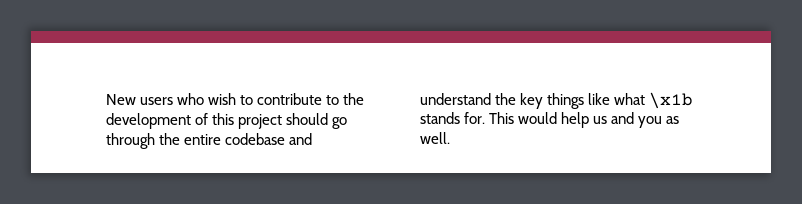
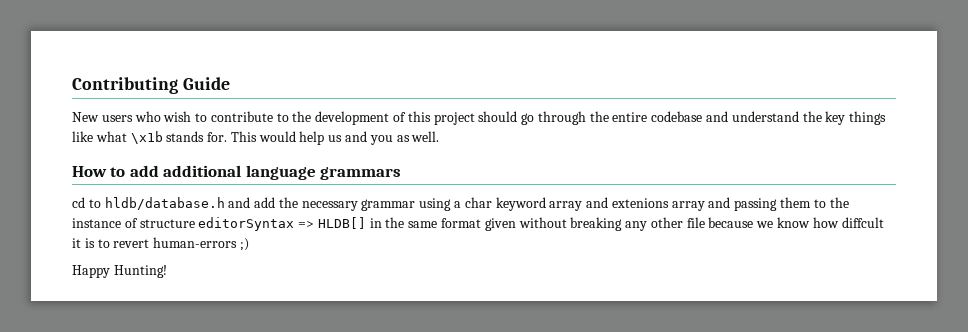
+ Contributing Guide
+ How to add additional language grammars
+ cd to hldb/database.h and add the necessary grammar using a char keyword array and extenions array and passing them to the instance of structure editorSyntax => HLDB[] in the same format given without breaking any other file because we know how diffcult it is to revert human-errors ;)
+ Happy Hunting!

